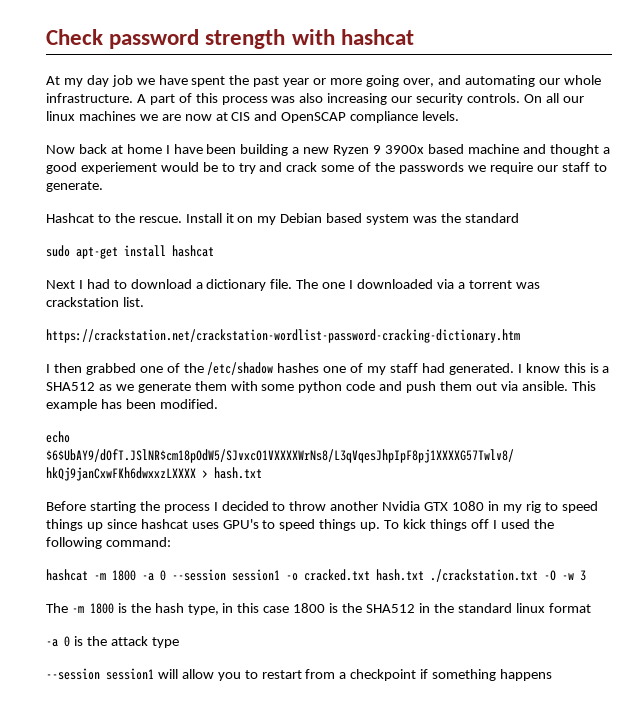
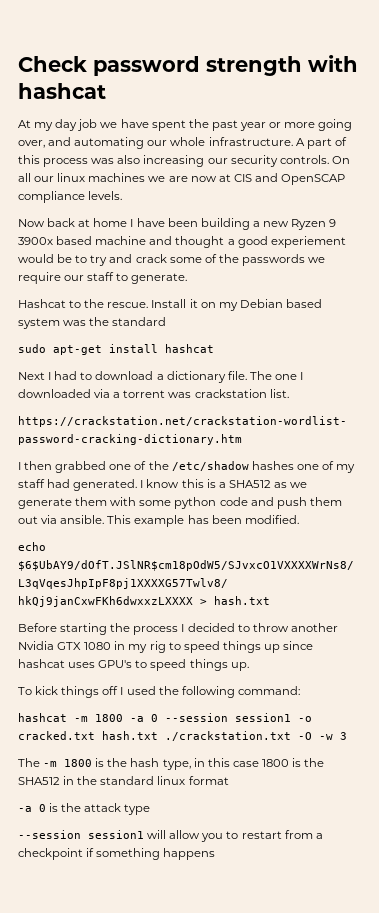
- Before starting the process I decided to throw another Nvidia GTX 1080 in my rig to speed things up since hashcat uses GPU's to speed things up. To kick things off I used the following command:
+ Before starting the process I decided to throw another Nvidia GTX 1080 in my rig to speed things up since hashcat uses GPU's to speed things up.
+ To kick things off I used the following command:

